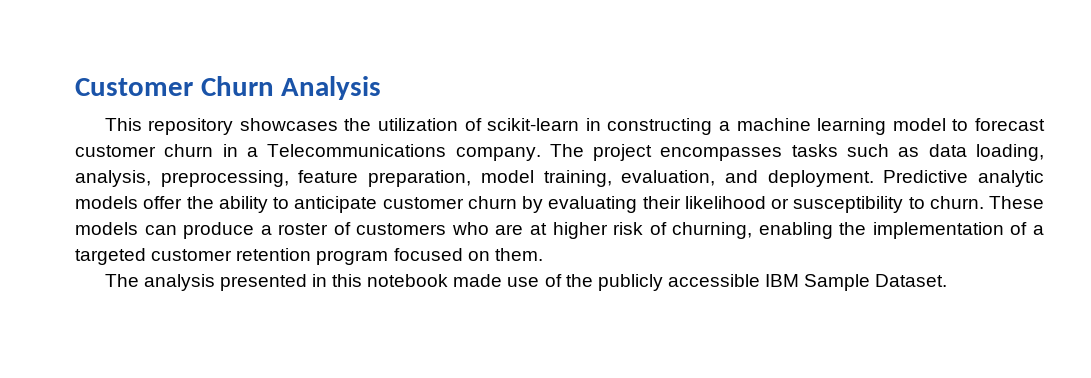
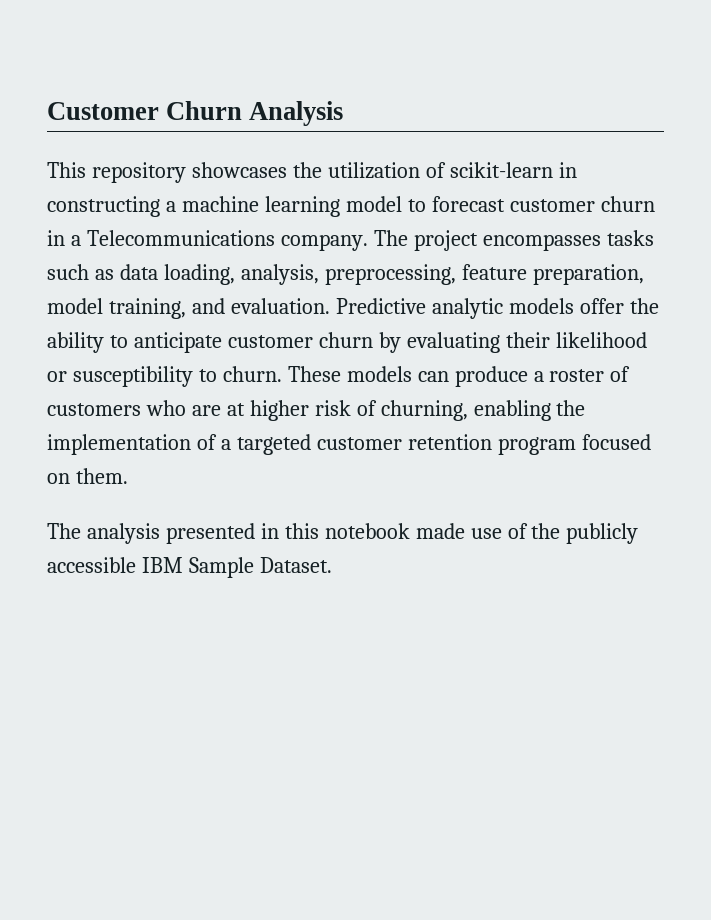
- The project encompasses tasks such as data loading, analysis, preprocessing, feature preparation, model training, evaluation, and deployment.
+ The project encompasses tasks such as data loading, analysis, preprocessing, feature preparation, model training, and evaluation.

